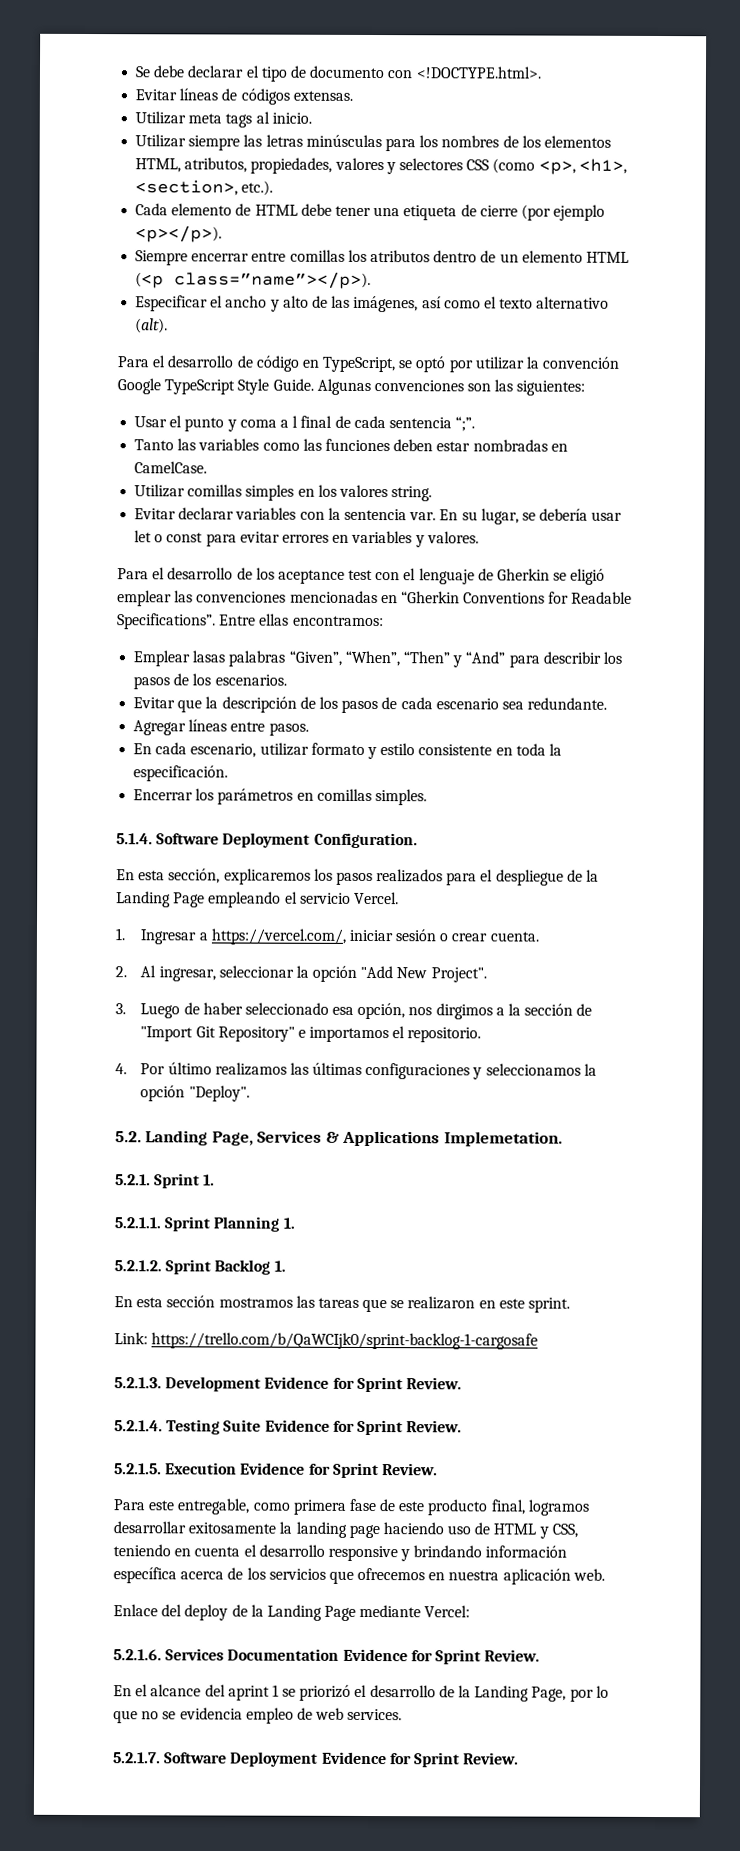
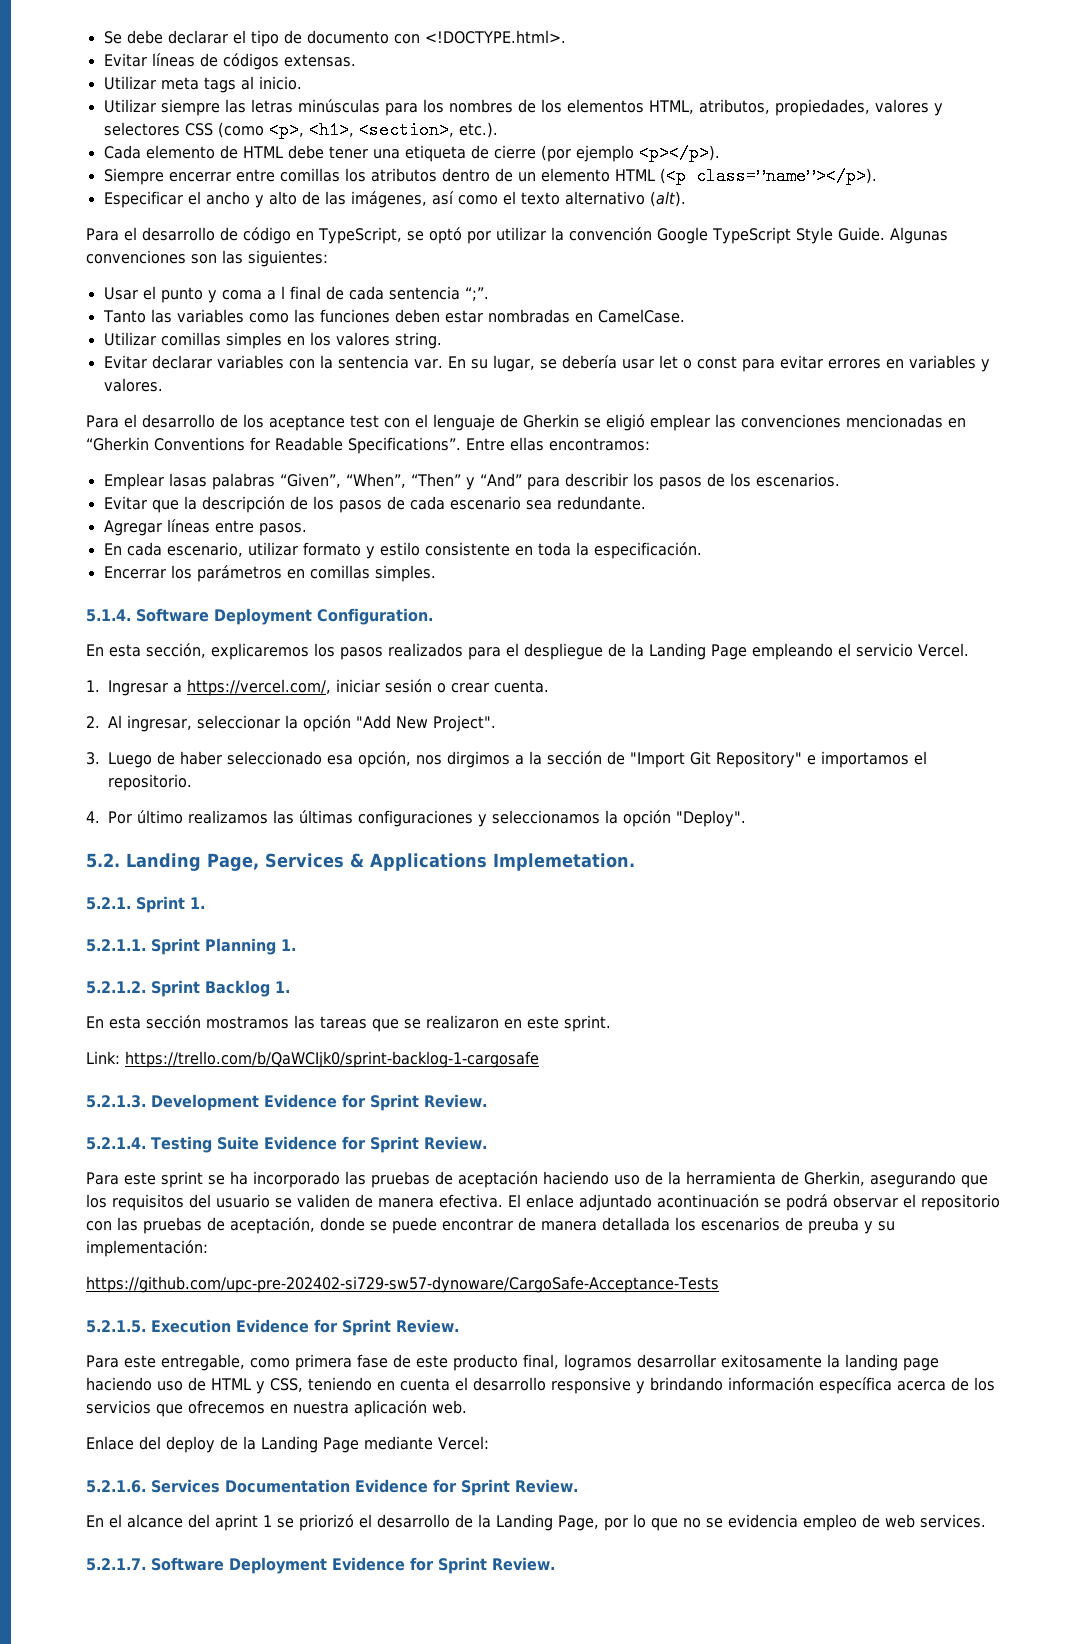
+ Para este sprint se ha incorporado las pruebas de aceptación haciendo uso de la herramienta de Gherkin, asegurando que los requisitos del usuario se validen de manera efectiva. El enlace adjuntado acontinuación se podrá observar el repositorio con las pruebas de aceptación, donde se puede encontrar de manera detallada los escenarios de preuba y su implementación:
+ https://github.com/upc-pre-202402-si729-sw57-dynoware/CargoSafe-Acceptance-Tests

